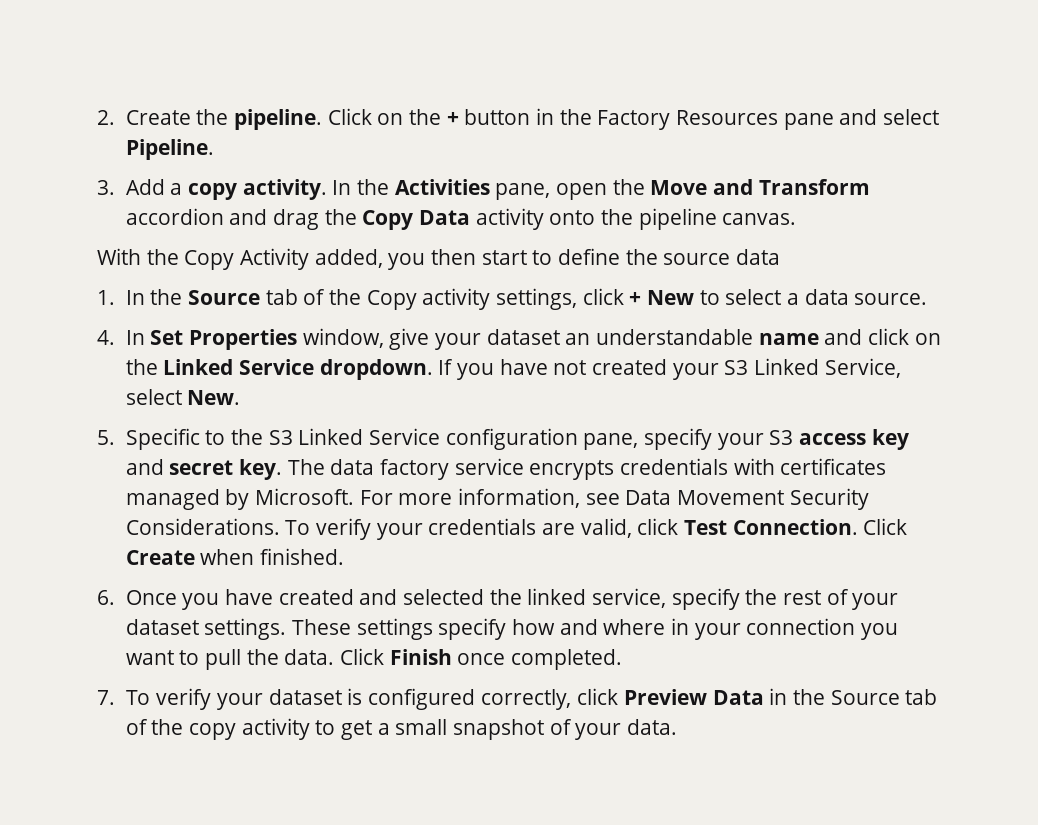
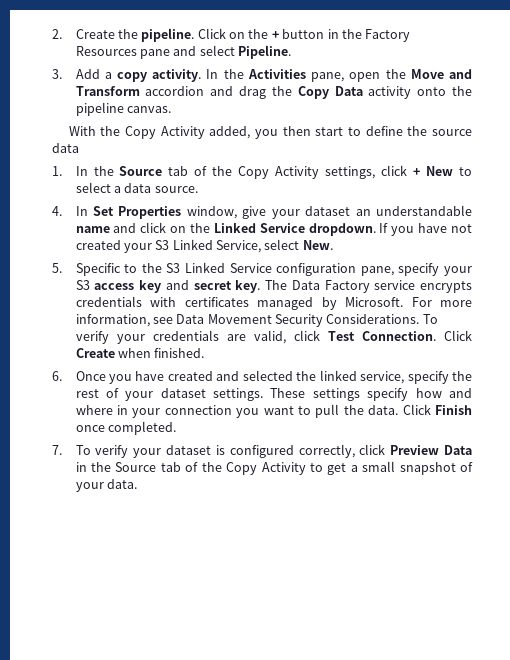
- 1. In the Source tab of the Copy activity settings, click + New to select a data source.
+ 1. In the Source tab of the Copy Activity settings, click + New to select a data source.
- The data factory service encrypts credentials with certificates managed by Microsoft.
+ The Data Factory service encrypts credentials with certificates managed by Microsoft.
- 7. To verify your dataset is configured correctly, click Preview Data in the Source tab of the copy activity to get a small snapshot of your data.
+ 7. To verify your dataset is configured correctly, click Preview Data in the Source tab of the Copy Activity to get a small snapshot of your data.

